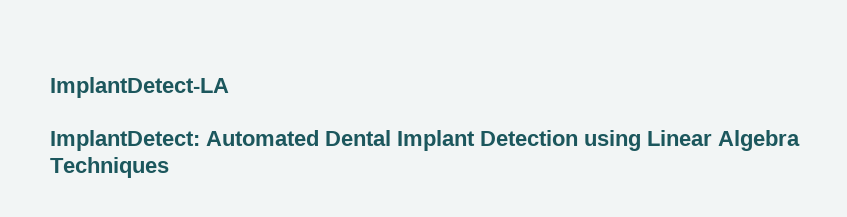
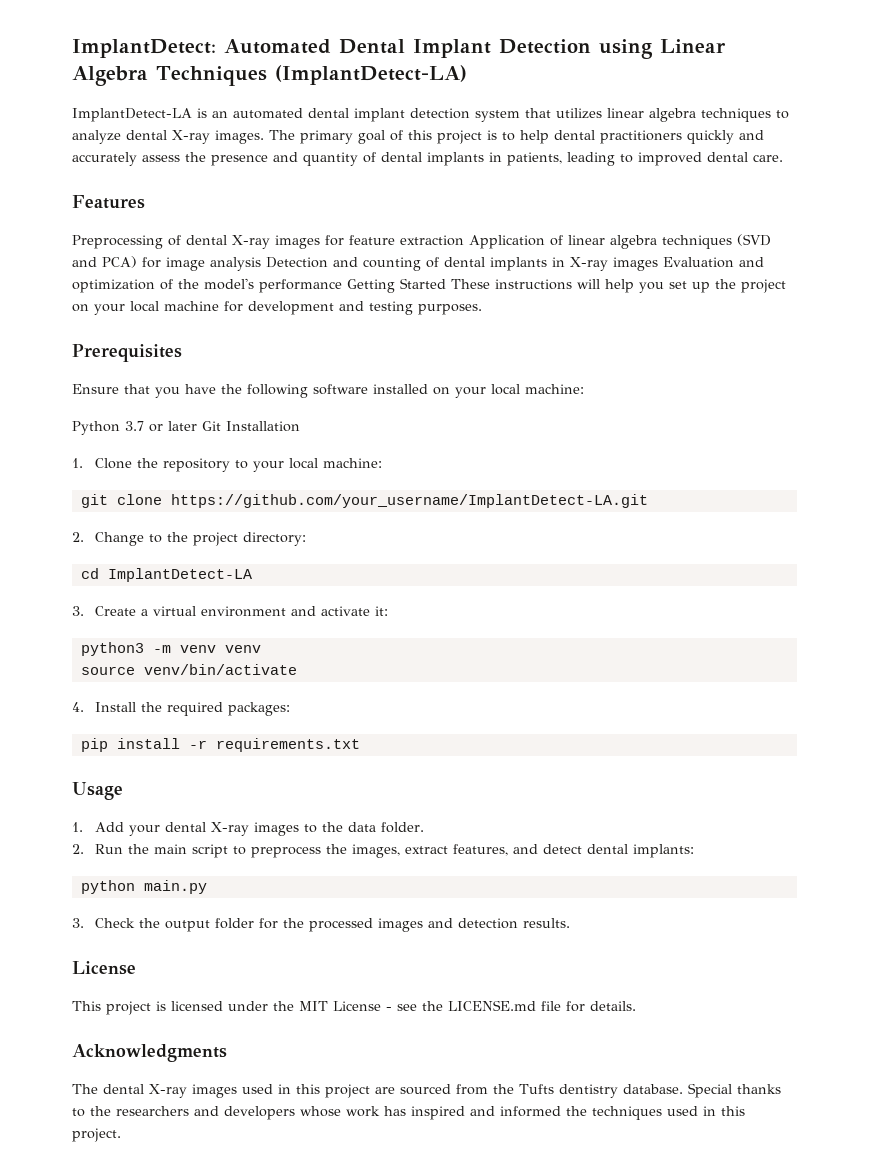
- ImplantDetect-LA
- ImplantDetect: Automated Dental Implant Detection using Linear Algebra Techniques
+ ImplantDetect: Automated Dental Implant Detection using Linear Algebra Techniques (ImplantDetect-LA)
+ ImplantDetect-LA is an automated dental implant detection system that utilizes linear algebra techniques to analyze dental X-ray images. The primary goal of this project is to help dental practitioners quickly and accurately assess the presence and quantity of dental implants in patients, leading to improved dental care.
+ Features
+ Preprocessing of dental X-ray images for feature extraction Application of linear algebra techniques (SVD and PCA) for image analysis Detection and counting of dental implants in X-ray images Evaluation and optimization of the model's performance Getting Started These instructions will help you set up the project on your local machine for development and testing purposes.
+ Prerequisites
+ Ensure that you have the following software installed on your local machine:
+ Python 3.7 or later Git Installation
+ 1. Clone the repository to your local machine:
+ git clone https://github.com/your_username/ImplantDetect-LA.git
+ 2. Change to the project directory:
+ cd ImplantDetect-LA
+ 3. Create a virtual environment and activate it:
+ python3 -m venv venv
+ source venv/bin/activate
+ 4. Install the required packages:
+ pip install -r requirements.txt
+ Usage
+ 1. Add your dental X-ray images to the data folder.
+ 2. Run the main script to preprocess the images, extract features, and detect dental implants:
+ python main.py
+ 3. Check the output folder for the processed images and detection results.
+ License
+ This project is licensed under the MIT License - see the LICENSE.md file for details.
+ Acknowledgments
+ The dental X-ray images used in this project are sourced from the Tufts dentistry database. Special thanks to the researchers and developers whose work has inspired and informed the techniques used in this project.

